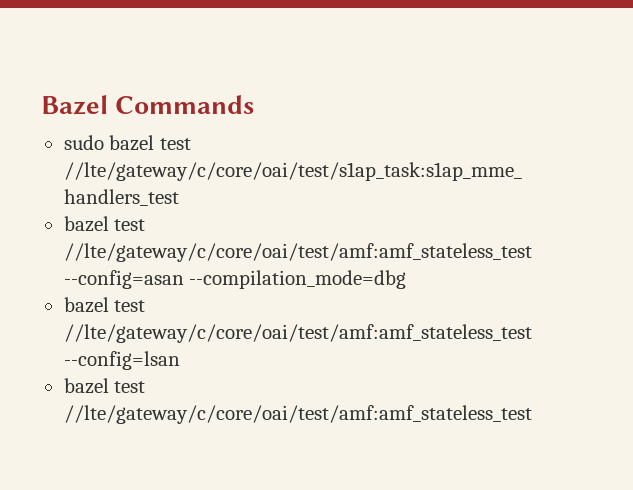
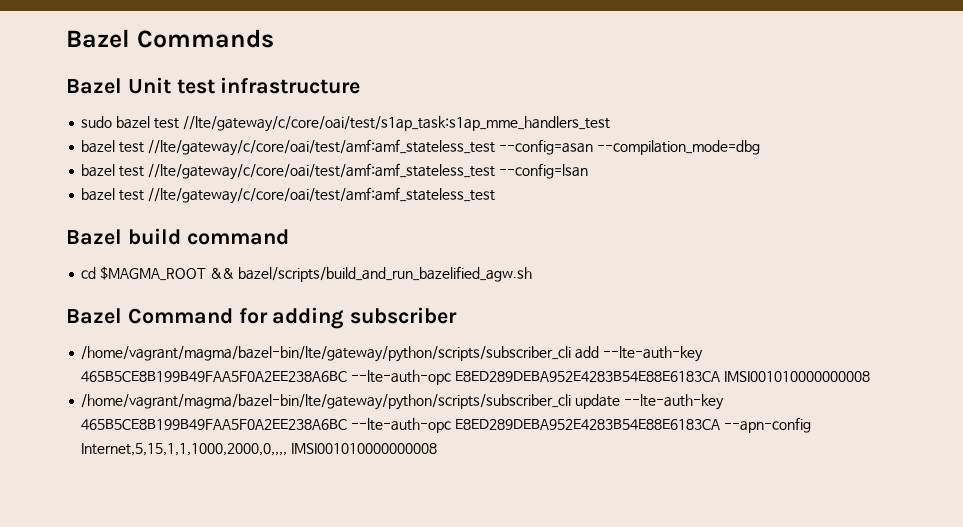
+ Bazel Unit test infrastructure
+ Bazel build command
+ cd $MAGMA_ROOT && bazel/scripts/build_and_run_bazelified_agw.sh
+ Bazel Command for adding subscriber
+ /home/vagrant/magma/bazel-bin/lte/gateway/python/scripts/subscriber_cli add --lte-auth-key 465B5CE8B199B49FAA5F0A2EE238A6BC --lte-auth-opc E8ED289DEBA952E4283B54E88E6183CA IMSI001010000000008
+ /home/vagrant/magma/bazel-bin/lte/gateway/python/scripts/subscriber_cli update --lte-auth-key 465B5CE8B199B49FAA5F0A2EE238A6BC --lte-auth-opc E8ED289DEBA952E4283B54E88E6183CA --apn-config Internet,5,15,1,1,1000,2000,0,,,, IMSI001010000000008

